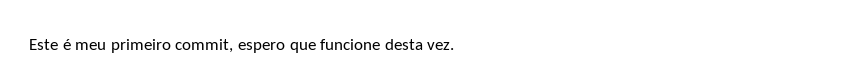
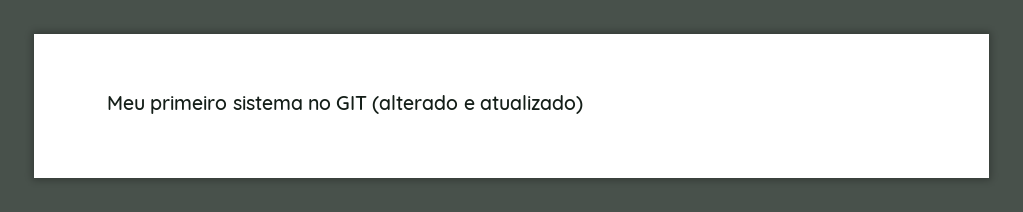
- Este é meu primeiro commit, espero que funcione desta vez.
+ Meu primeiro sistema no GIT (alterado e atualizado)

